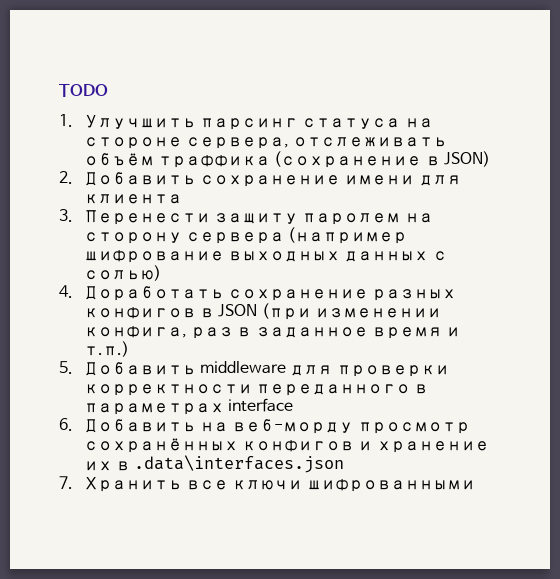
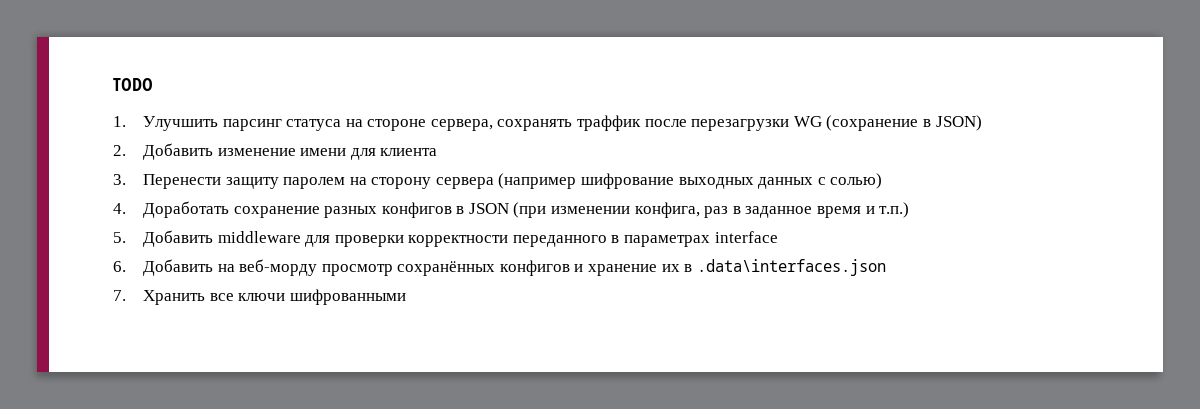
- 1. Улучшить парсинг статуса на стороне сервера, отслеживать объём траффика (сохранение в JSON)
+ 1. Улучшить парсинг статуса на стороне сервера, сохранять траффик после перезагрузки WG (сохранение в JSON)
- 2. Добавить сохранение имени для клиента
+ 2. Добавить изменение имени для клиента

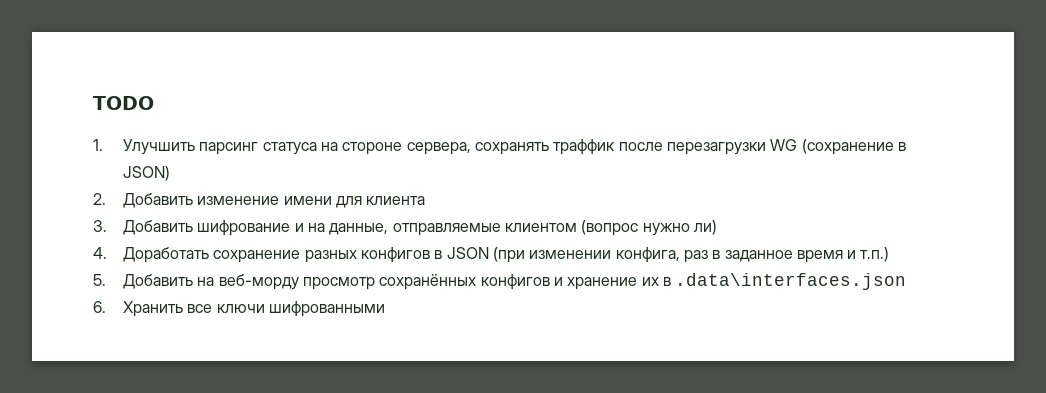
- 3. Перенести защиту паролем на сторону сервера (например шифрование выходных данных с солью)
+ 3. Добавить шифрование и на данные, отправляемые клиентом (вопрос нужно ли)
- 5. Добавить middleware для проверки корректности переданного в параметрах interface
- 6. Добавить на веб-морду просмотр сохранённых конфигов и хранение их в .data\interfaces.json
+ 5. Добавить на веб-морду просмотр сохранённых конфигов и хранение их в .data\interfaces.json
- 7. Хранить все ключи шифрованными
+ 6. Хранить все ключи шифрованными

